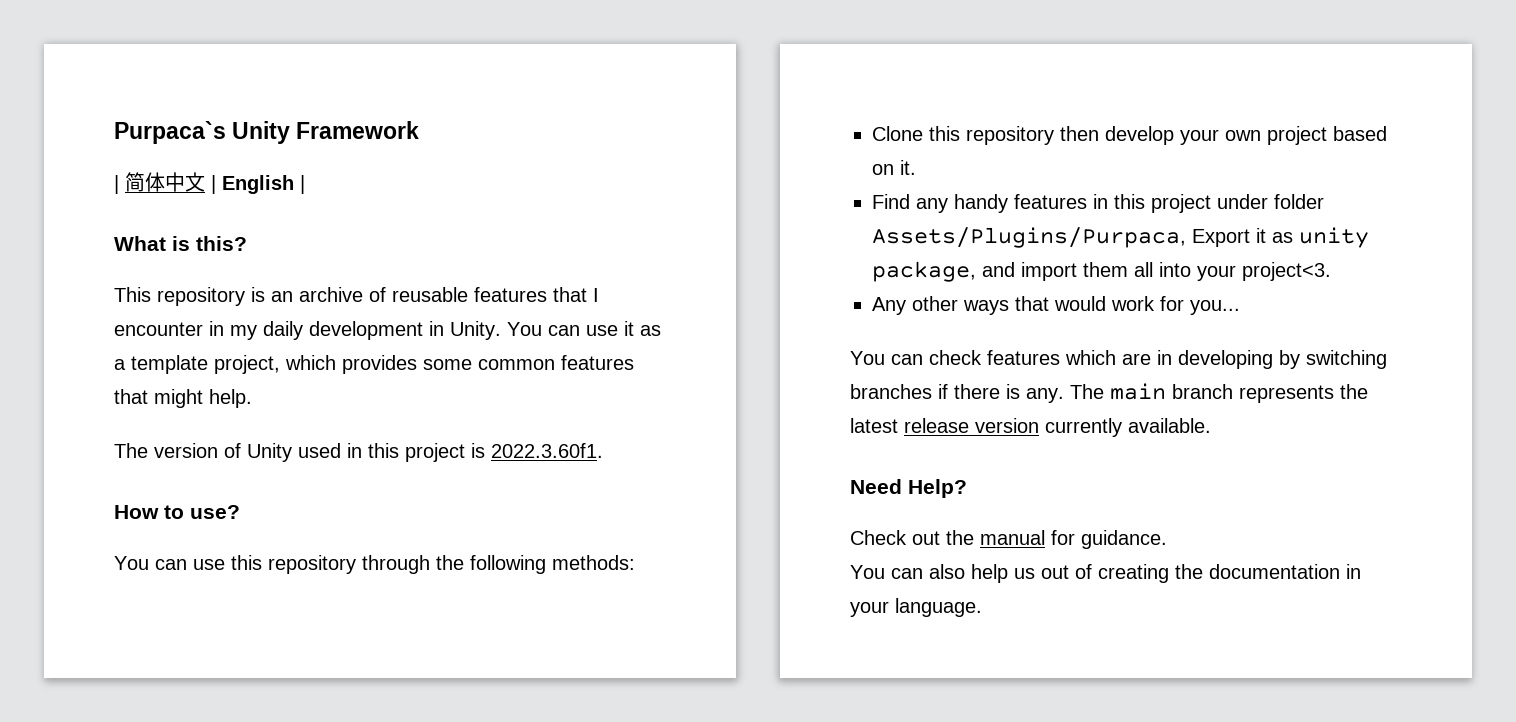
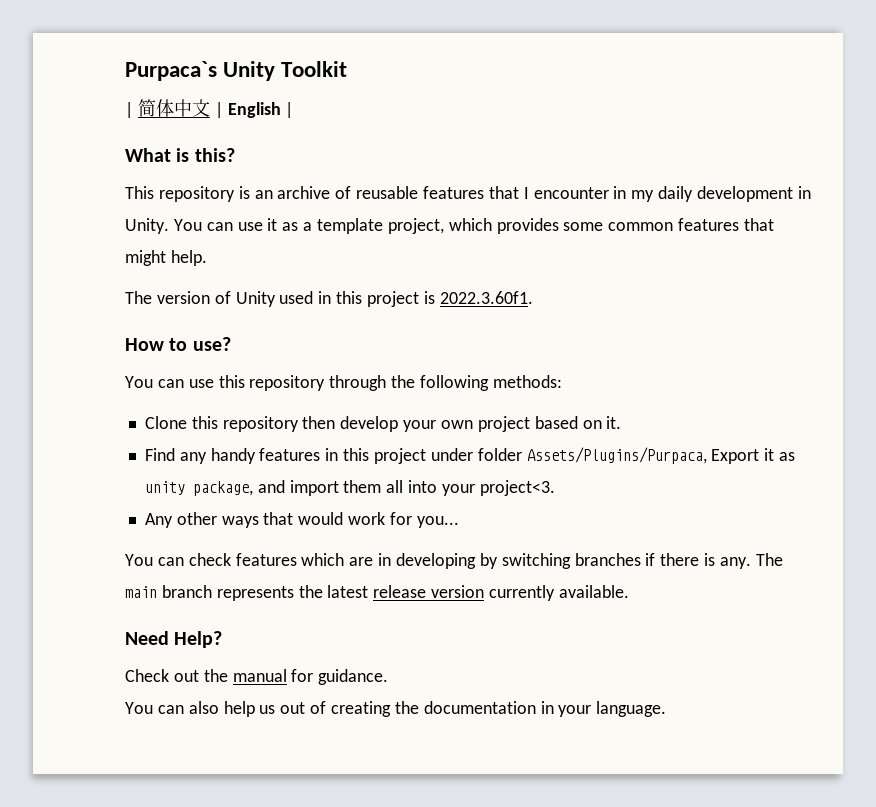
- Purpaca`s Unity Framework
+ Purpaca`s Unity Toolkit

